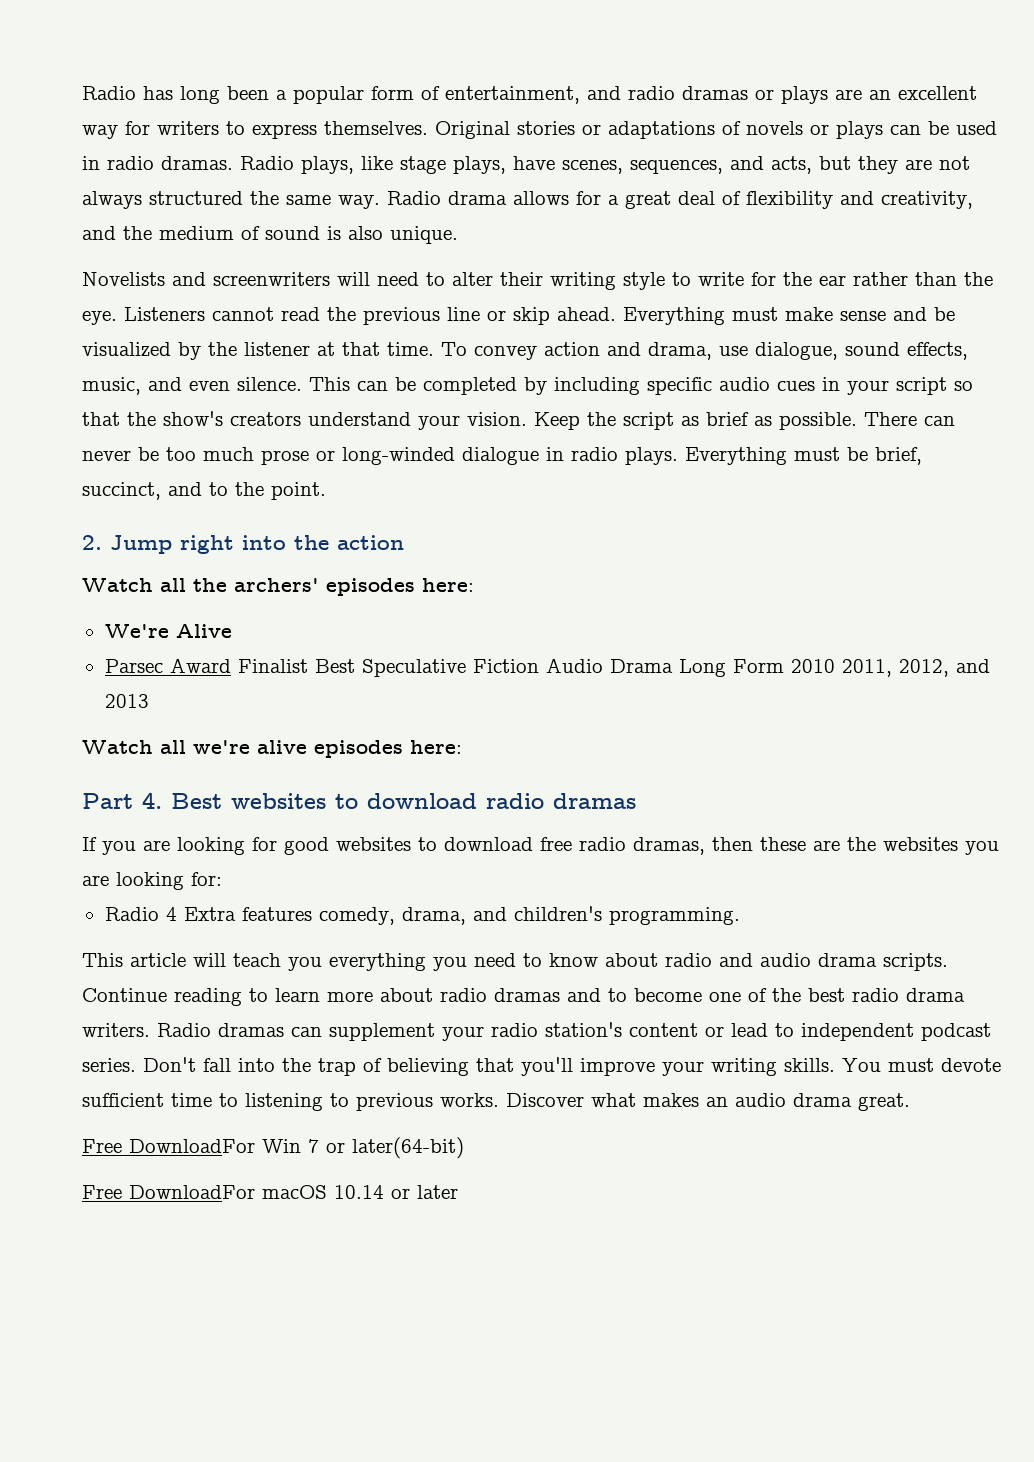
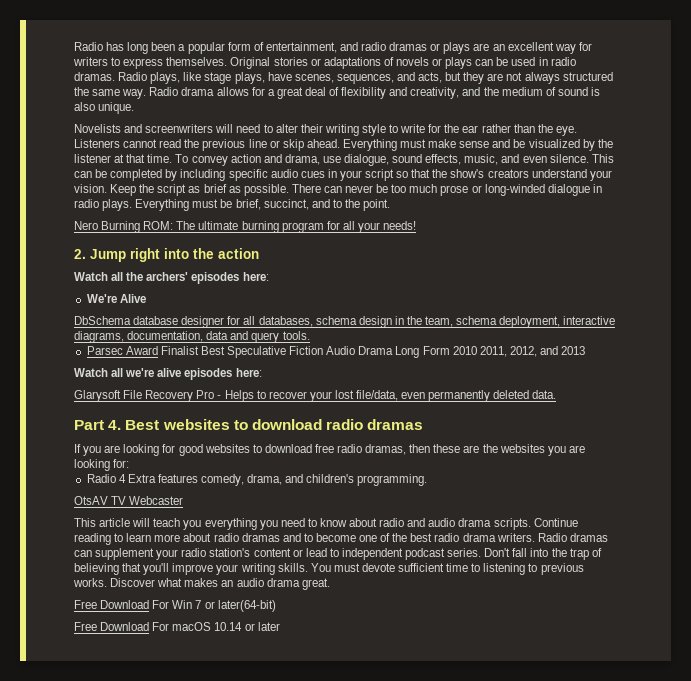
+ Nero Burning ROM: The ultimate burning program for all your needs!
+ DbSchema database designer for all databases, schema design in the team, schema deployment, interactive diagrams, documentation, data and query tools.
+ Glarysoft File Recovery Pro - Helps to recover your lost file/data, even permanently deleted data.
+ OtsAV TV Webcaster
- Free DownloadFor Win 7 or later(64-bit)
+ Free Download For Win 7 or later(64-bit)
- Free DownloadFor macOS 10.14 or later
+ Free Download For macOS 10.14 or later

